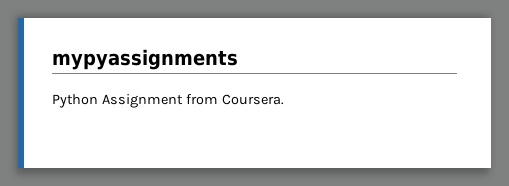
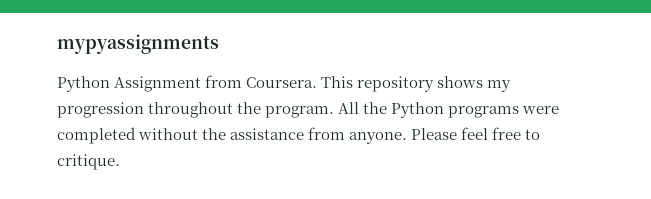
+ This repository shows my progression throughout the program. All the Python programs were completed without the assistance from anyone. Please feel free to critique.

